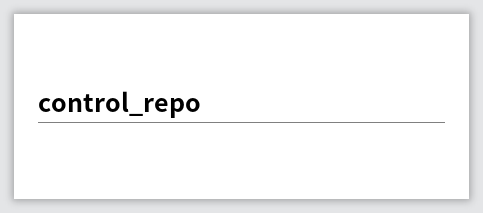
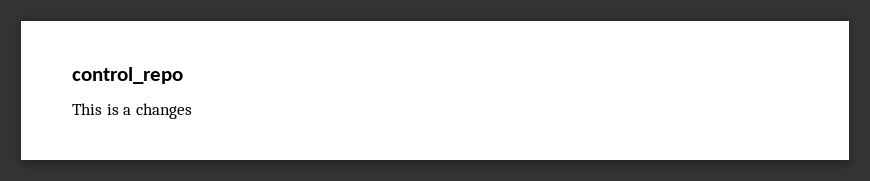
+ This is a changes

